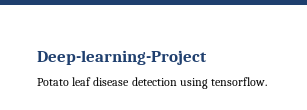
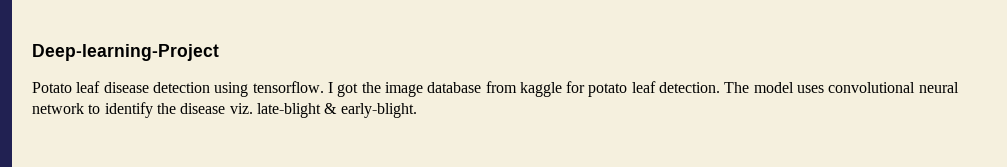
+ I got the image database from kaggle for potato leaf detection. The model uses convolutional neural network to identify the disease viz. late-blight & early-blight.

